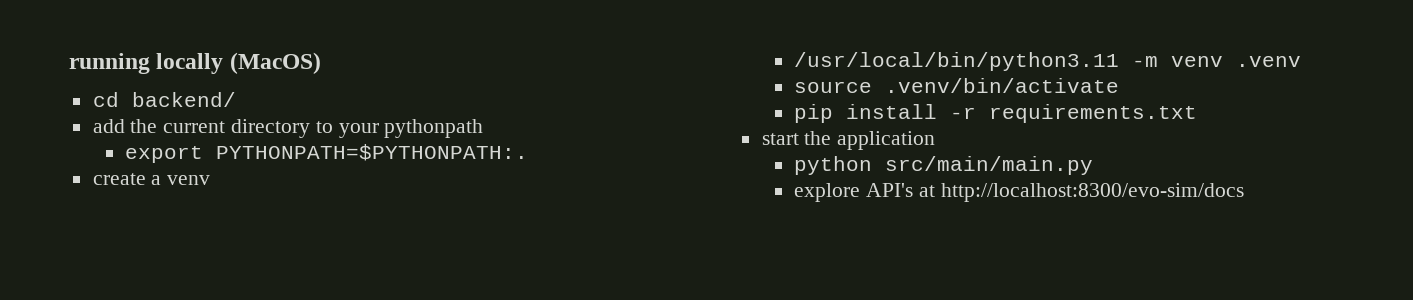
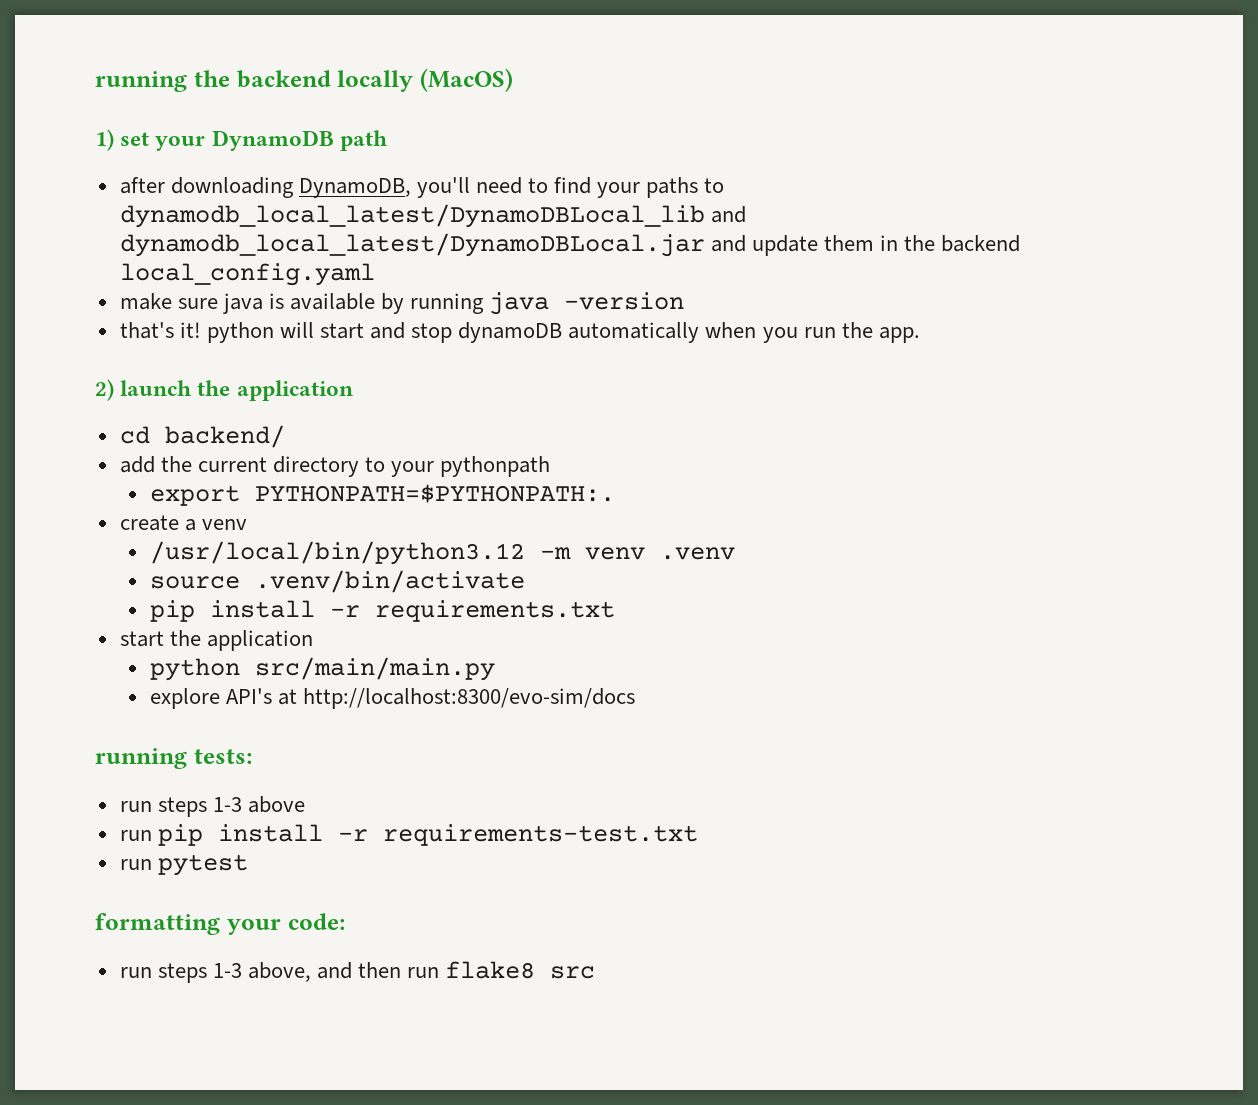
- running locally (MacOS)
+ running the backend locally (MacOS)
+ 1) set your DynamoDB path
+ after downloading DynamoDB, you'll need to find your paths to dynamodb_local_latest/DynamoDBLocal_lib and dynamodb_local_latest/DynamoDBLocal.jar and update them in the backend local_config.yaml
+ make sure java is available by running java -version
+ that's it! python will start and stop dynamoDB automatically when you run the app.
+ 2) launch the application
- /usr/local/bin/python3.11 -m venv .venv
+ /usr/local/bin/python3.12 -m venv .venv
+ running tests:
+ run steps 1-3 above
+ run pip install -r requirements-test.txt
+ run pytest
+ formatting your code:
+ run steps 1-3 above, and then run flake8 src

